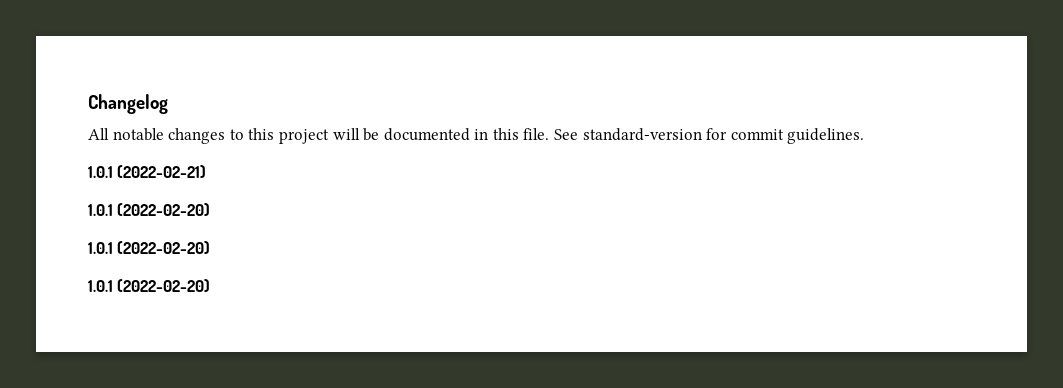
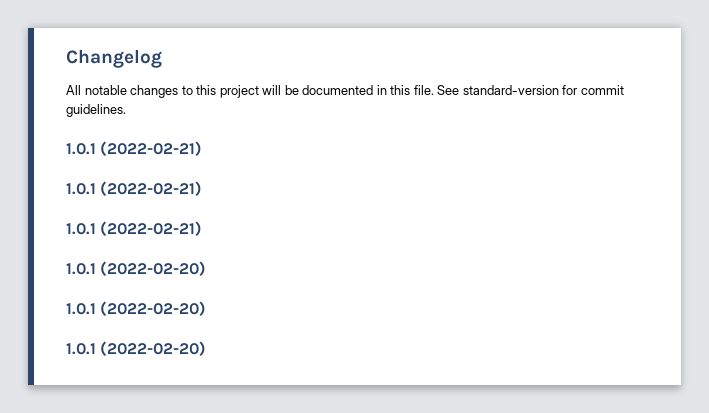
  See standard-version for commit guidelines.
+ 1.0.1 (2022-02-21)
+ 1.0.1 (2022-02-21)

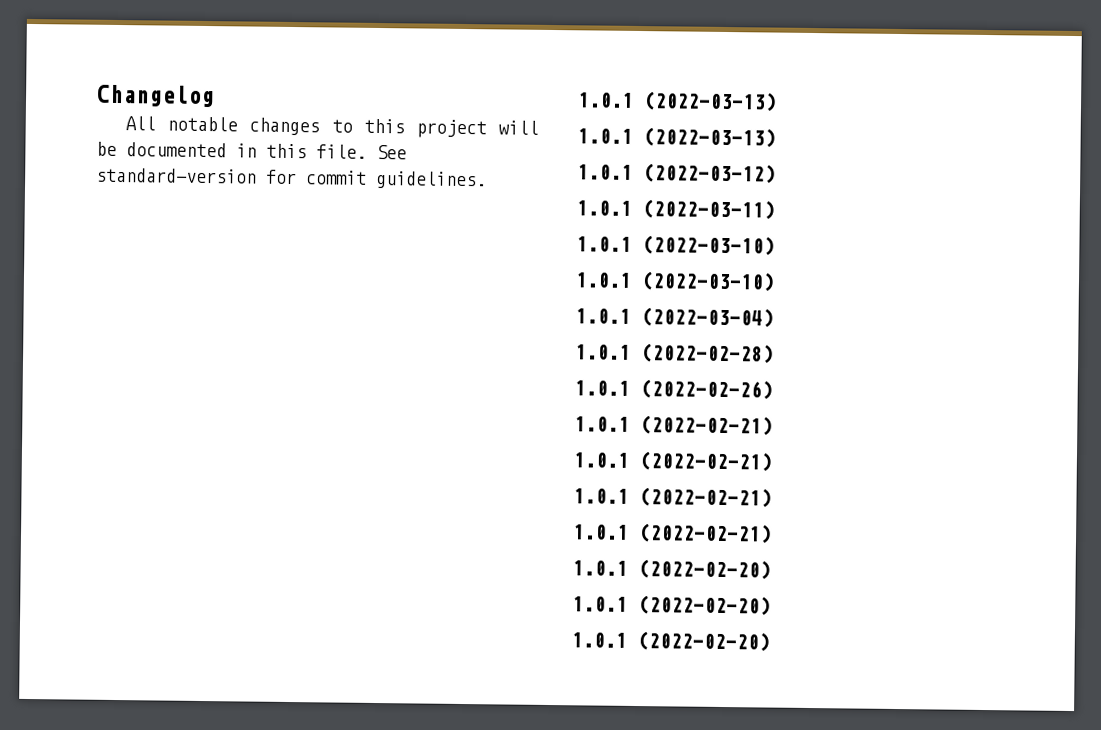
  See standard-version for commit guidelines.
+ 1.0.1 (2022-03-13)
+ 1.0.1 (2022-03-13)
+ 1.0.1 (2022-03-12)
+ 1.0.1 (2022-03-11)
+ 1.0.1 (2022-03-10)
+ 1.0.1 (2022-03-10)
+ 1.0.1 (2022-03-04)
+ 1.0.1 (2022-02-28)
+ 1.0.1 (2022-02-26)
+ 1.0.1 (2022-02-21)

